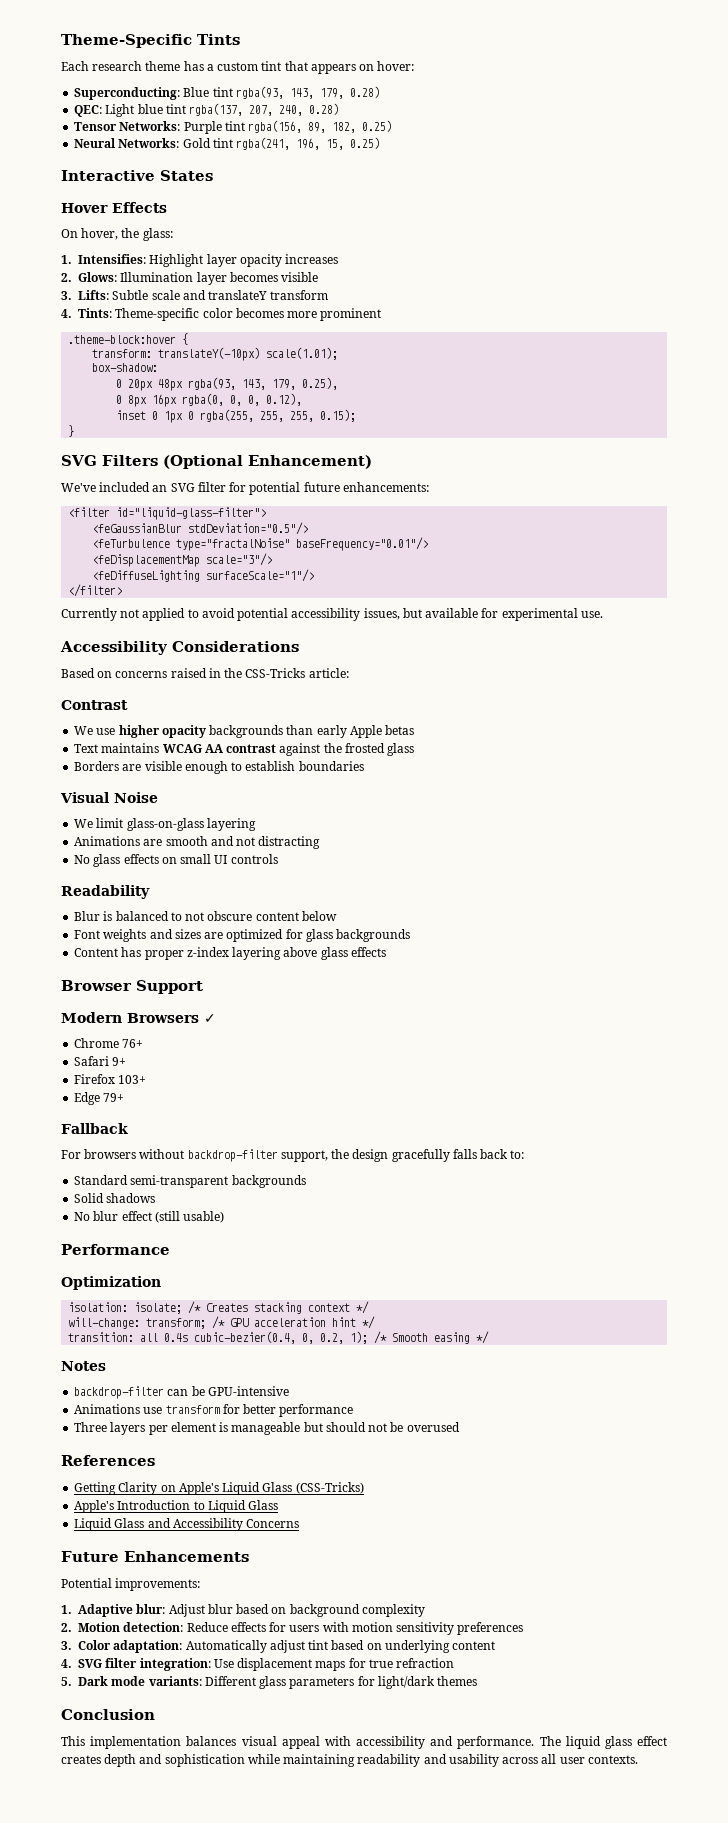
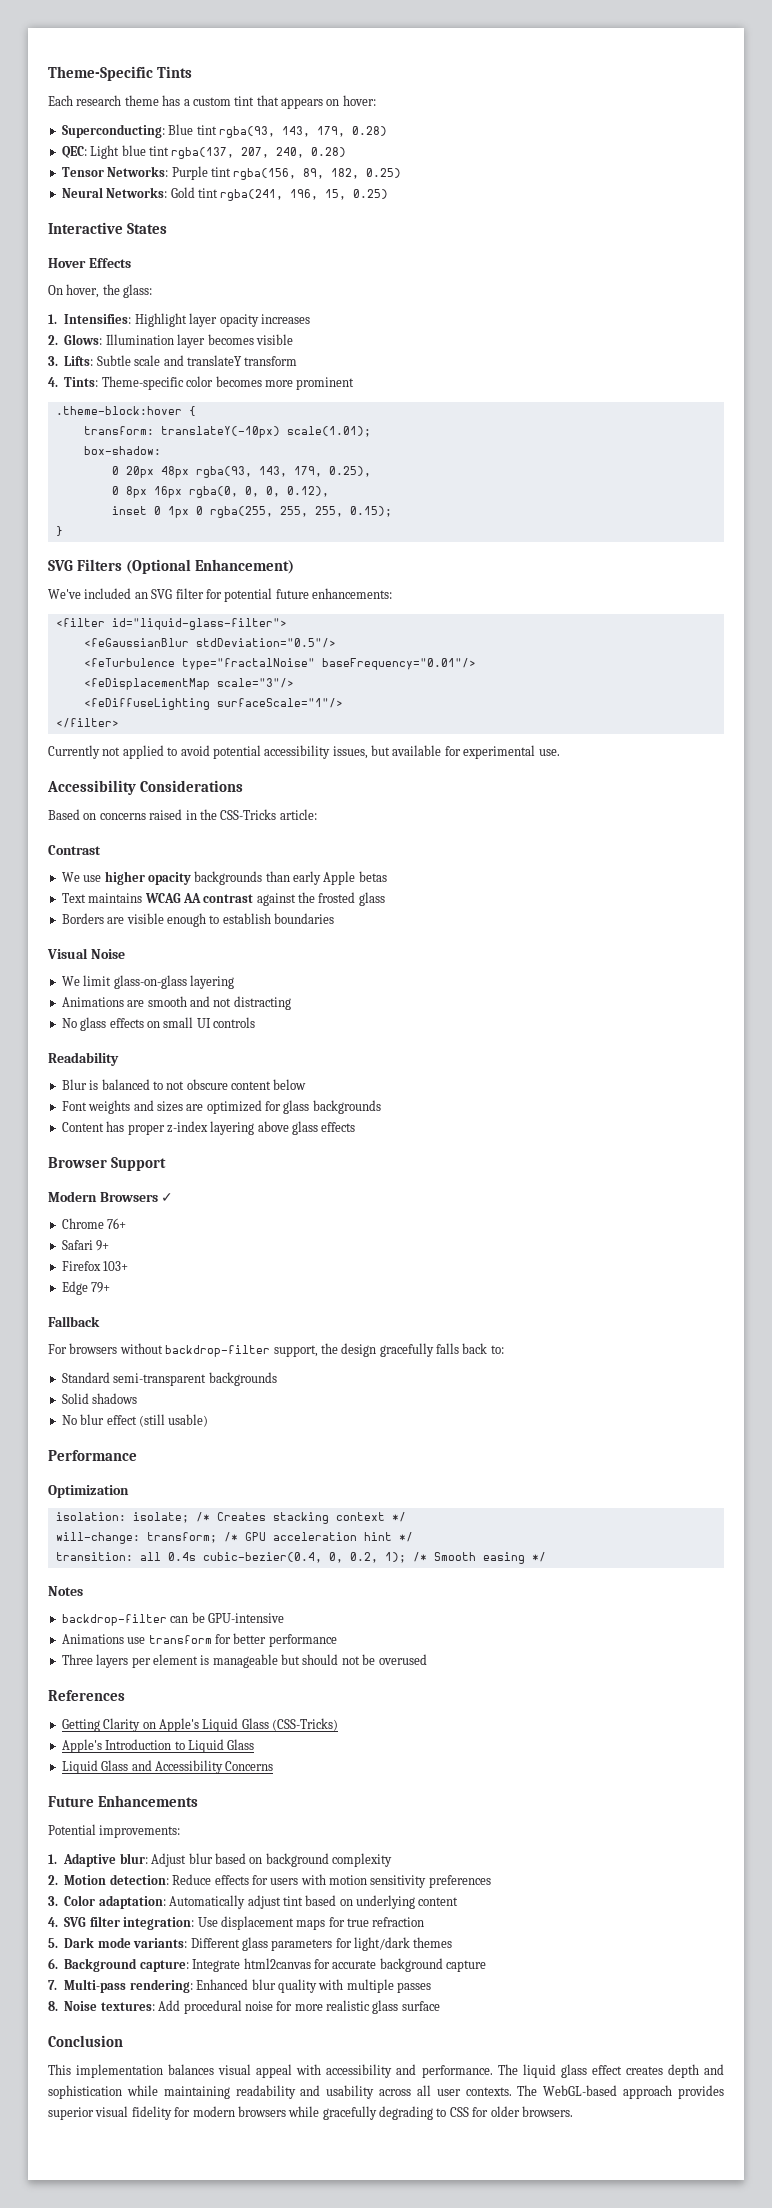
+ 6. Background capture: Integrate html2canvas for accurate background capture
+ 7. Multi-pass rendering: Enhanced blur quality with multiple passes
+ 8. Noise textures: Add procedural noise for more realistic glass surface
+ The WebGL-based approach provides superior visual fidelity for modern browsers while gracefully degrading to CSS for older browsers.

